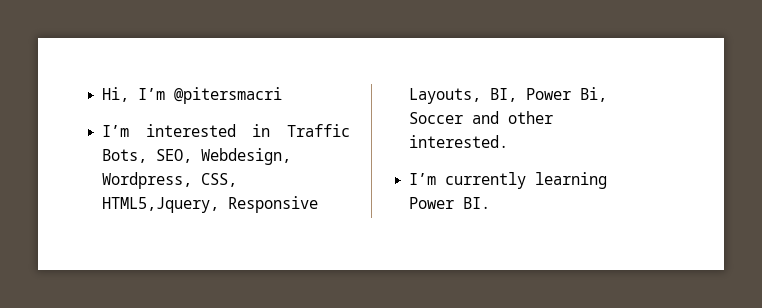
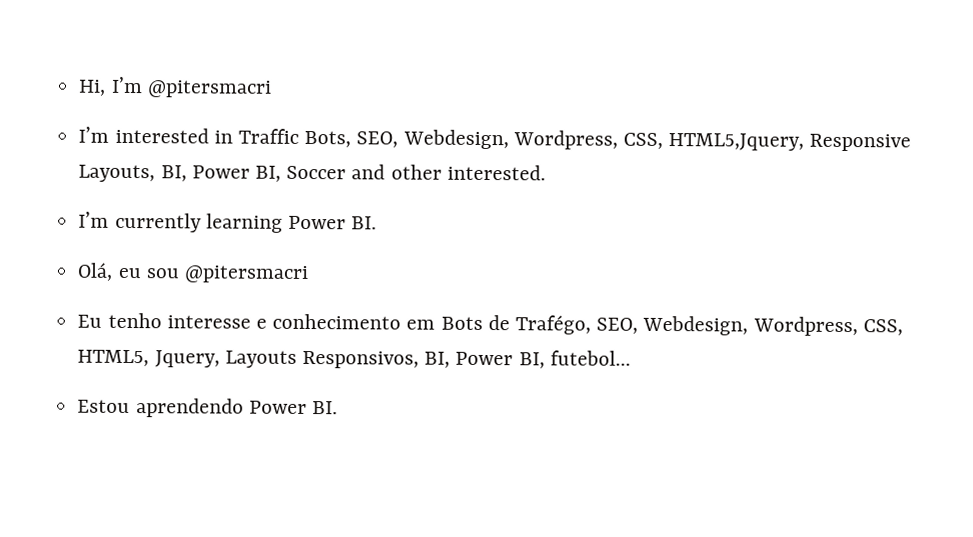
- I’m interested in Traffic Bots, SEO, Webdesign, Wordpress, CSS, HTML5,Jquery, Responsive Layouts, BI, Power Bi, Soccer and other interested.
+ I’m interested in Traffic Bots, SEO, Webdesign, Wordpress, CSS, HTML5,Jquery, Responsive Layouts, BI, Power BI, Soccer and other interested.
+ Olá, eu sou @pitersmacri
+ Eu tenho interesse e conhecimento em Bots de Trafégo, SEO, Webdesign, Wordpress, CSS, HTML5, Jquery, Layouts Responsivos, BI, Power BI, futebol...
+ Estou aprendendo Power BI.

